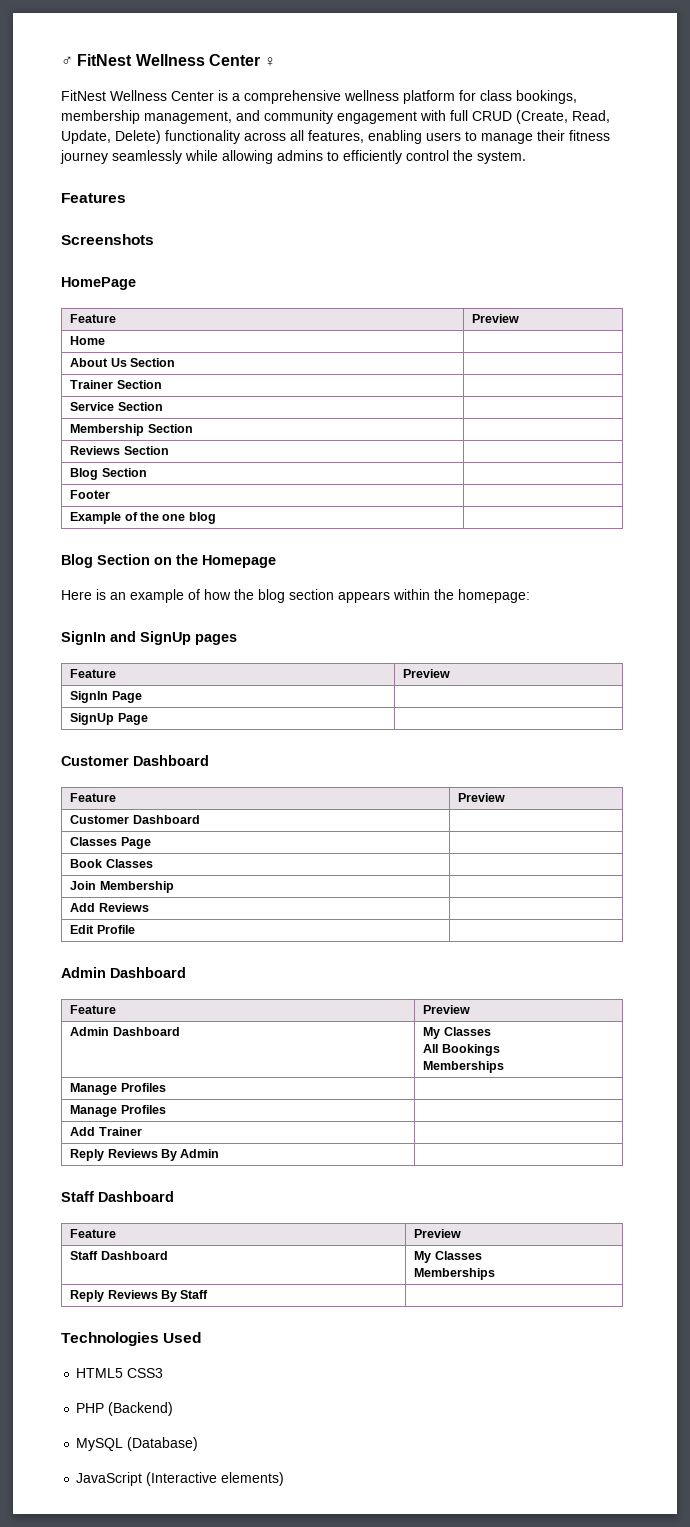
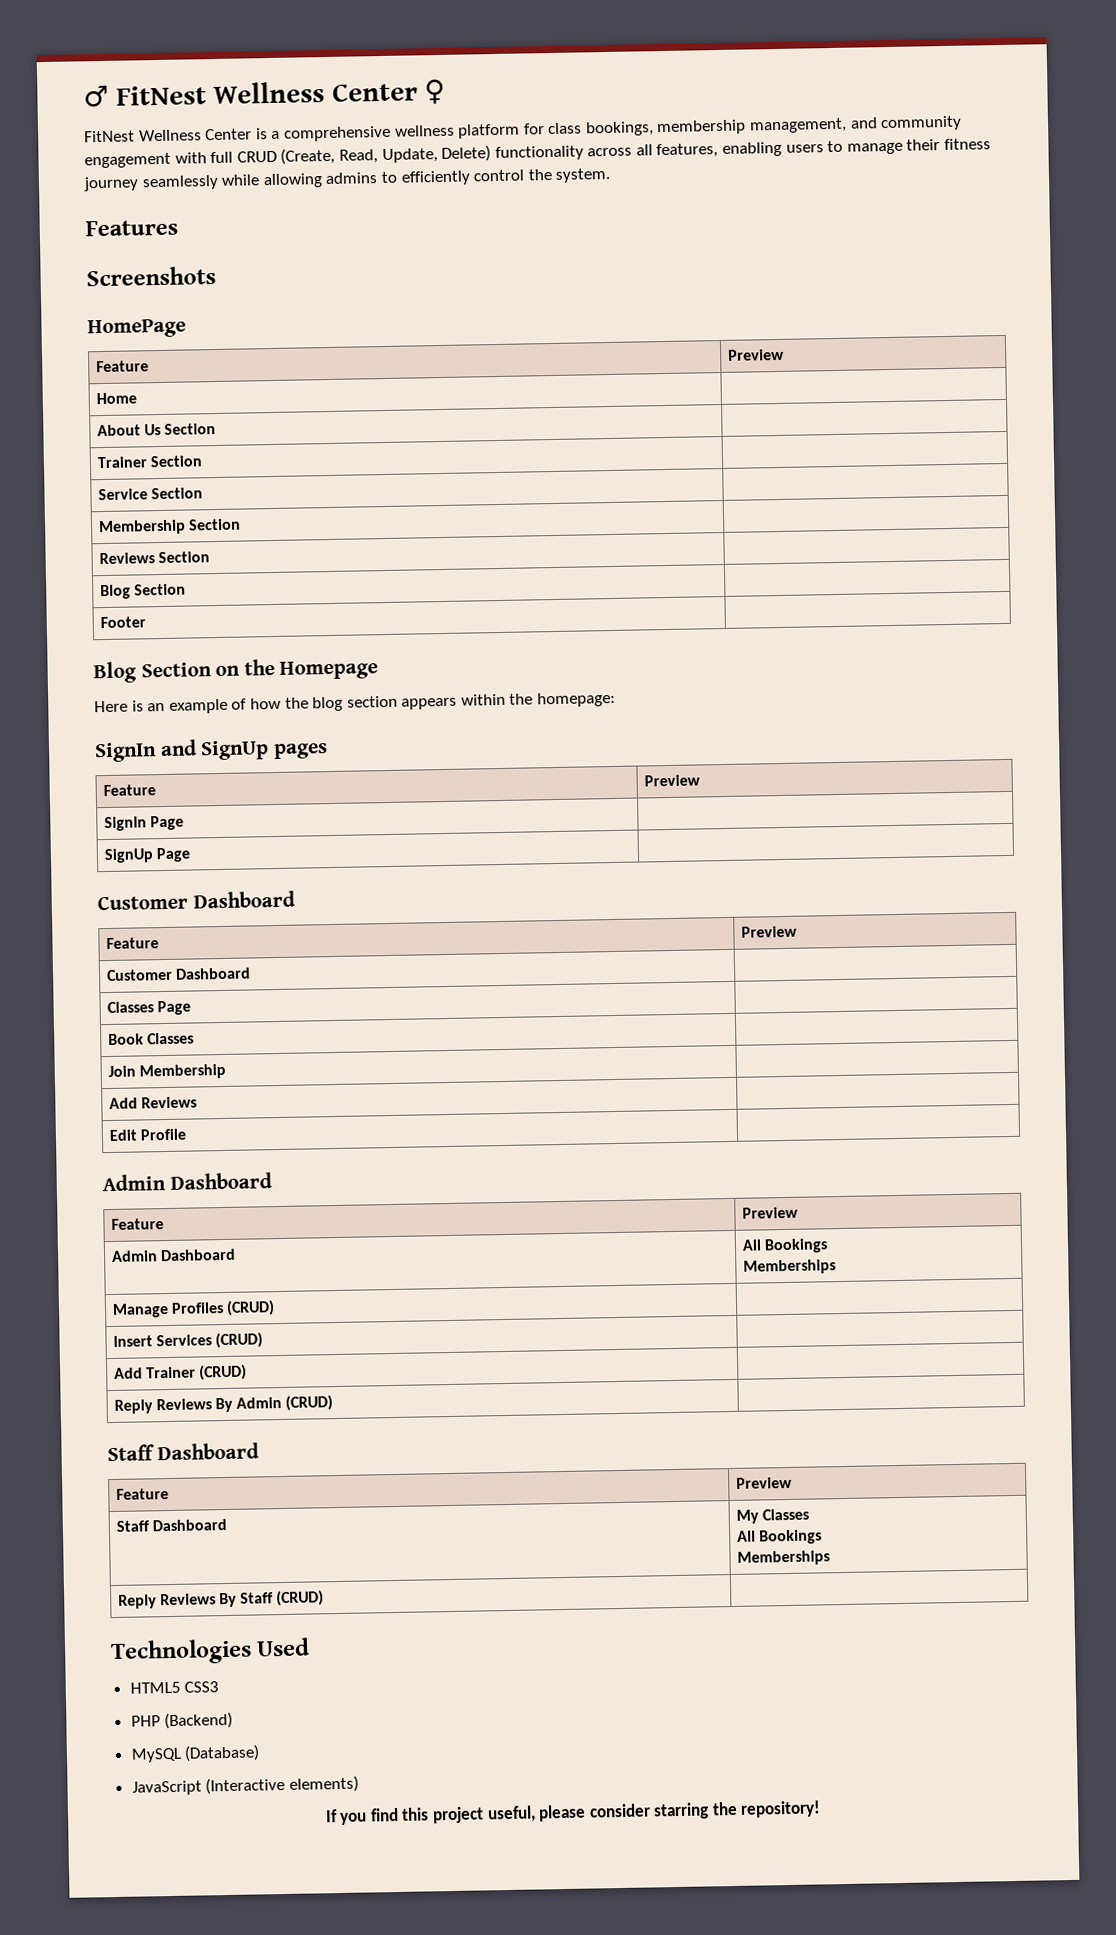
- Example of the one blog |
- Admin Dashboard | My Classes
- All Bookings
+ Admin Dashboard | All Bookings
  Memberships
- Manage Profiles |
- Manage Profiles |
+ Manage Profiles (CRUD) |
+ Insert Services (CRUD) |
- Add Trainer |
+ Add Trainer (CRUD) |
- Reply Reviews By Admin |
+ Reply Reviews By Admin (CRUD) |
  Staff Dashboard | My Classes
+ All Bookings
- Reply Reviews By Staff |
+ Reply Reviews By Staff (CRUD) |
+ If you find this project useful, please consider starring the repository!

